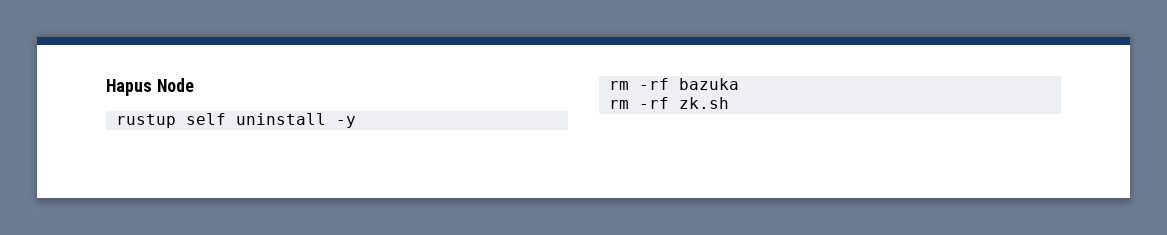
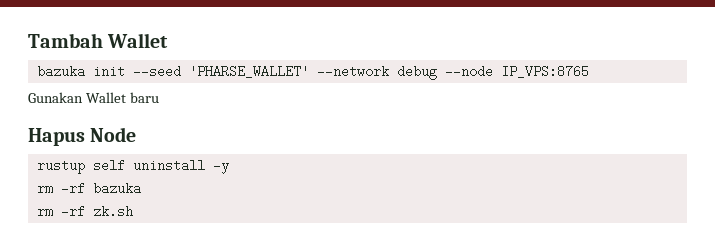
+ Tambah Wallet
+ bazuka init --seed 'PHARSE_WALLET' --network debug --node IP_VPS:8765
+ Gunakan Wallet baru

